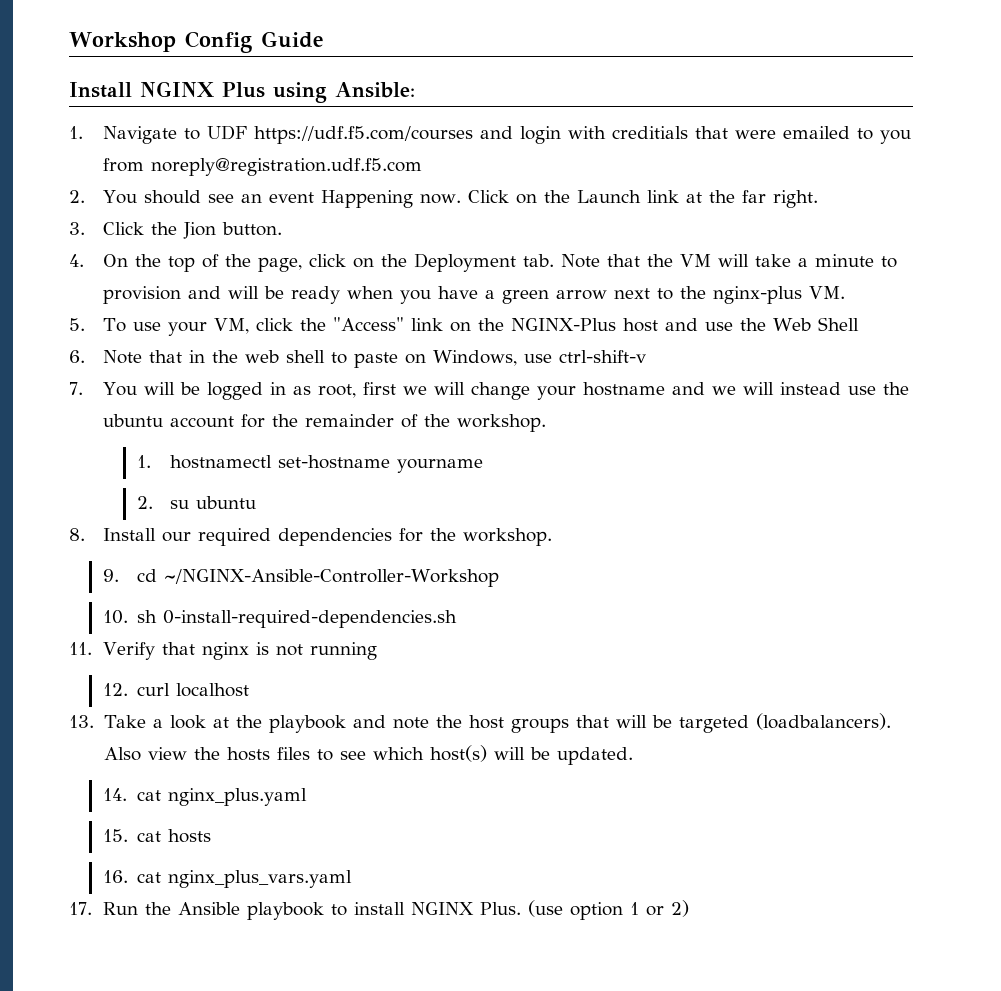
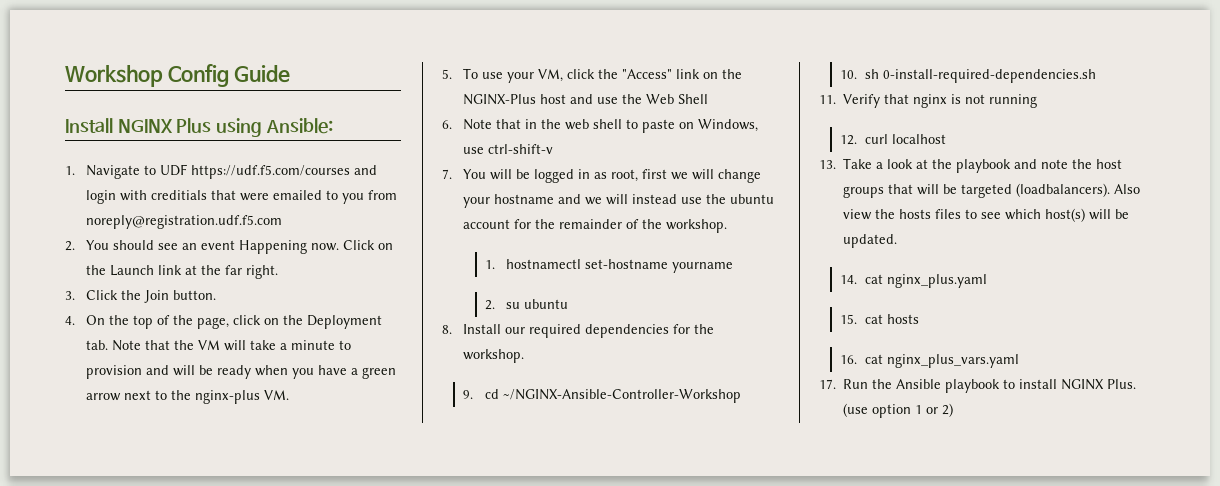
- 3. Click the Jion button.
+ 3. Click the Join button.

